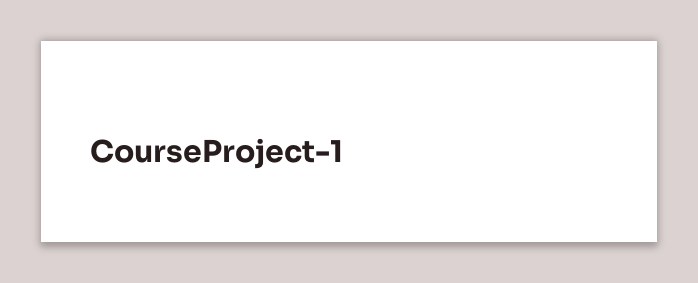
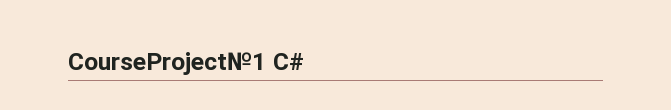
- CourseProject-1
+ CourseProject№1 C#

